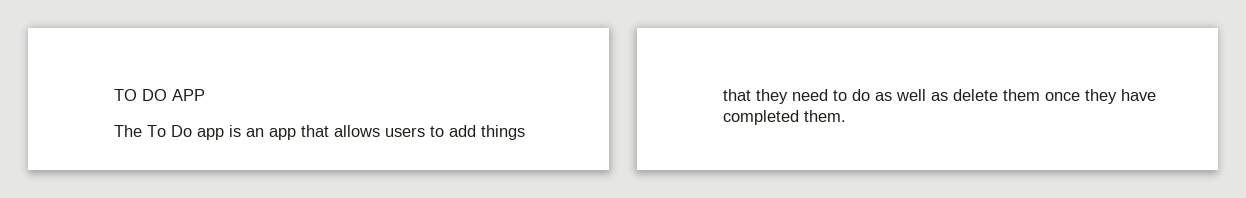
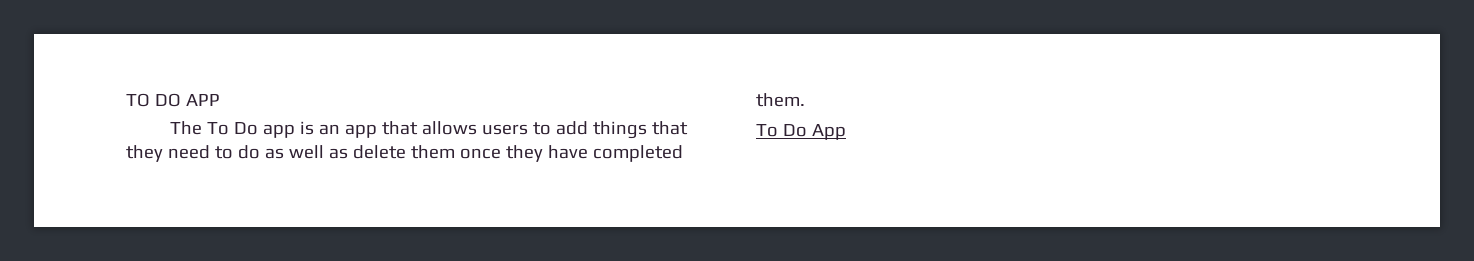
+ To Do App

